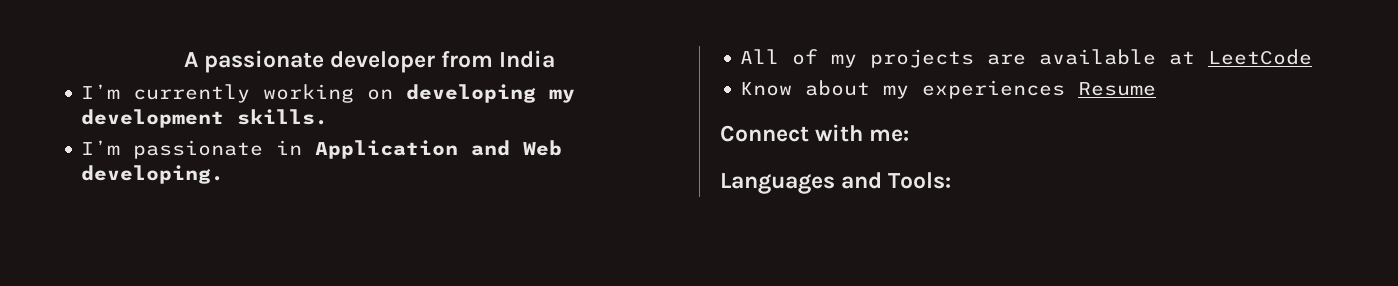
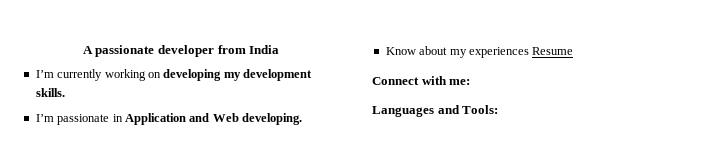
- All of my projects are available at LeetCode

